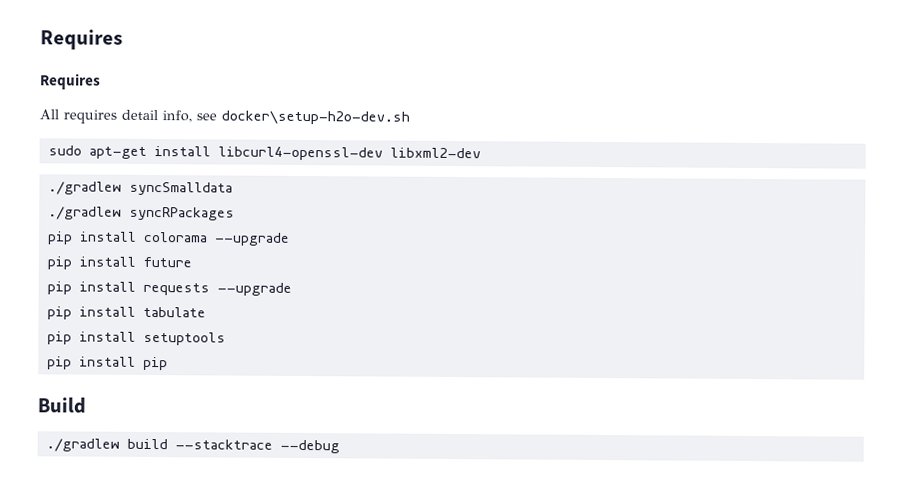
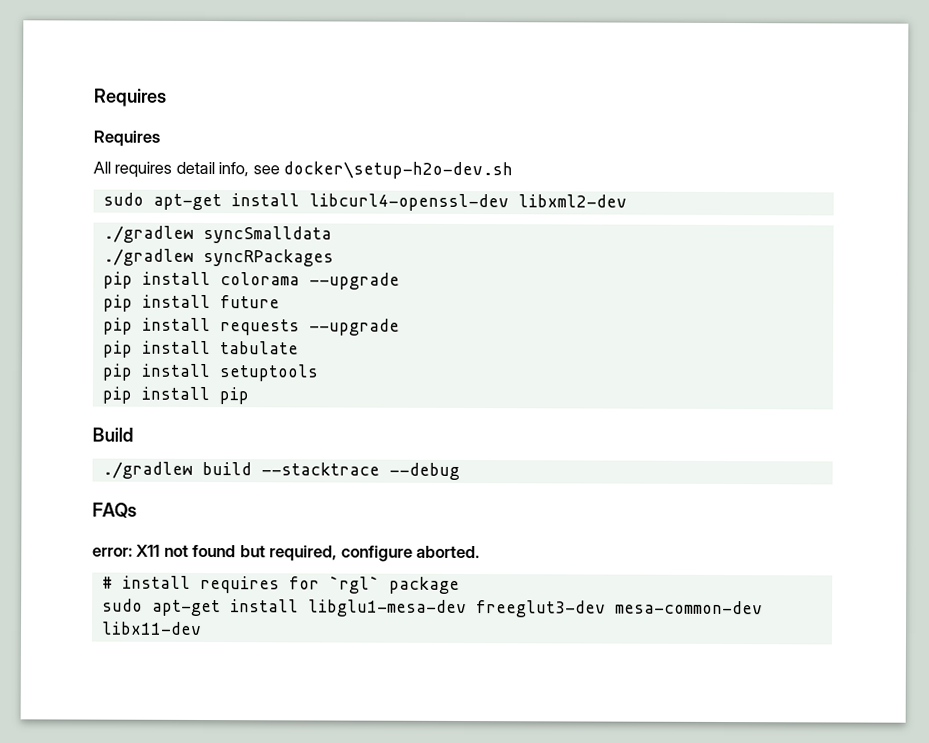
+ FAQs
+ error: X11 not found but required, configure aborted.
+ # install requires for `rgl` package
+ sudo apt-get install libglu1-mesa-dev freeglut3-dev mesa-common-dev libx11-dev

